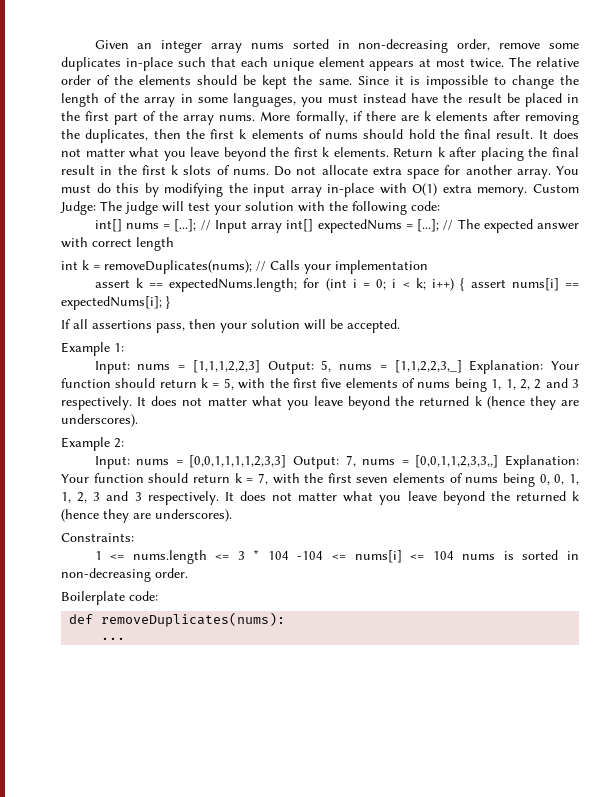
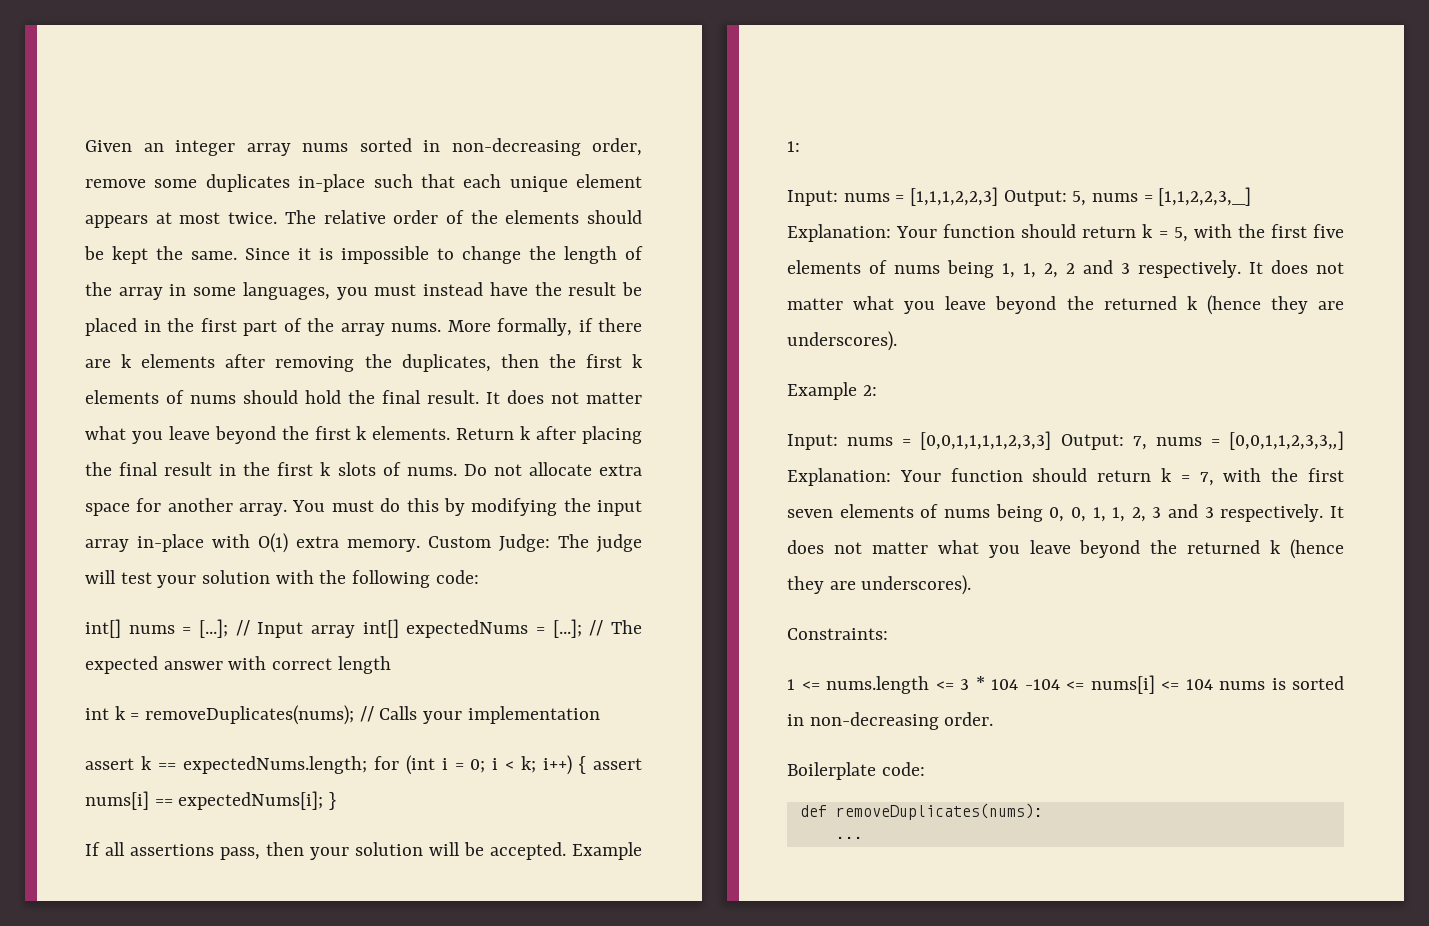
- If all assertions pass, then your solution will be accepted.
- Example 1:
+ If all assertions pass, then your solution will be accepted. Example 1:

